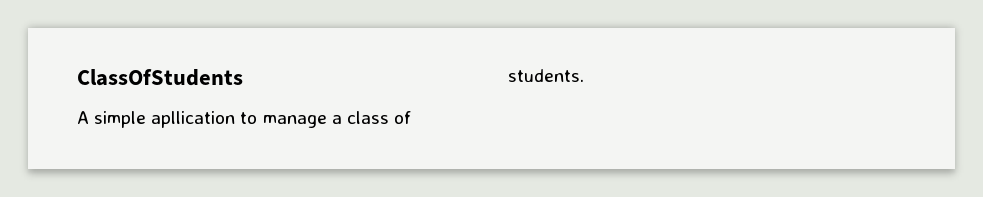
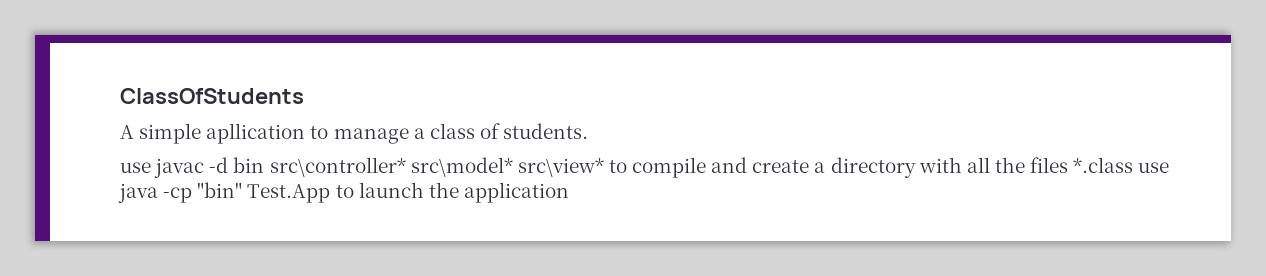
+ use javac -d bin src\controller* src\model* src\view* to compile and create a directory with all the files *.class use java -cp "bin" Test.App to launch the application

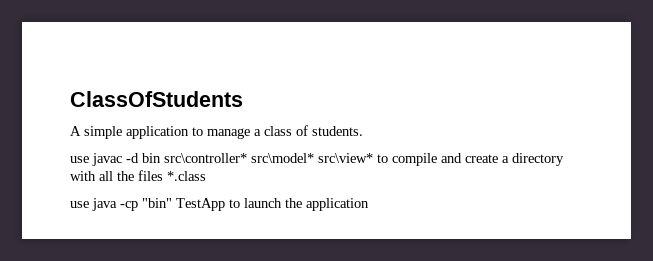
- A simple apllication to manage a class of students.
+ A simple application to manage a class of students.
- use javac -d bin src\controller* src\model* src\view* to compile and create a directory with all the files *.class use java -cp "bin" Test.App to launch the application
+ use javac -d bin src\controller* src\model* src\view* to compile and create a directory with all the files *.class
+ use java -cp "bin" TestApp to launch the application

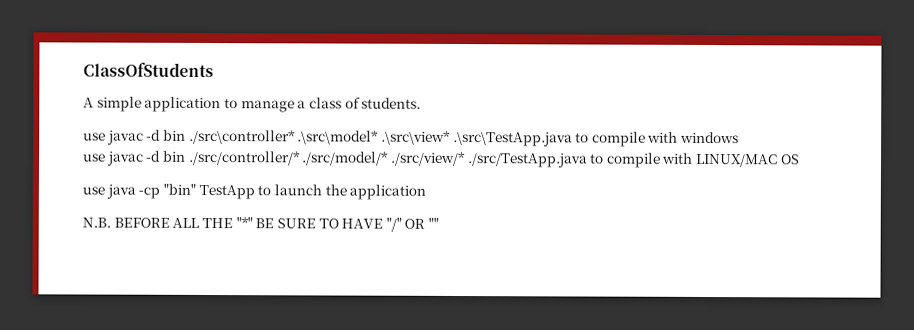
- use javac -d bin src\controller* src\model* src\view* to compile and create a directory with all the files *.class
+ use javac -d bin ./src\controller* .\src\model* .\src\view* .\src\TestApp.java to compile with windows
+ use javac -d bin ./src/controller/* ./src/model/* ./src/view/* ./src/TestApp.java to compile with LINUX/MAC OS
+ N.B. BEFORE ALL THE "*" BE SURE TO HAVE "/" OR ""

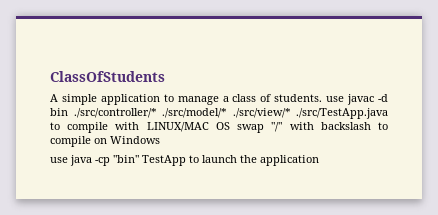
- A simple application to manage a class of students.
- use javac -d bin ./src\controller* .\src\model* .\src\view* .\src\TestApp.java to compile with windows
- use javac -d bin ./src/controller/* ./src/model/* ./src/view/* ./src/TestApp.java to compile with LINUX/MAC OS
+ A simple application to manage a class of students. use javac -d bin ./src/controller/* ./src/model/* ./src/view/* ./src/TestApp.java to compile with LINUX/MAC OS swap "/" with backslash to compile on Windows
- N.B. BEFORE ALL THE "*" BE SURE TO HAVE "/" OR ""

